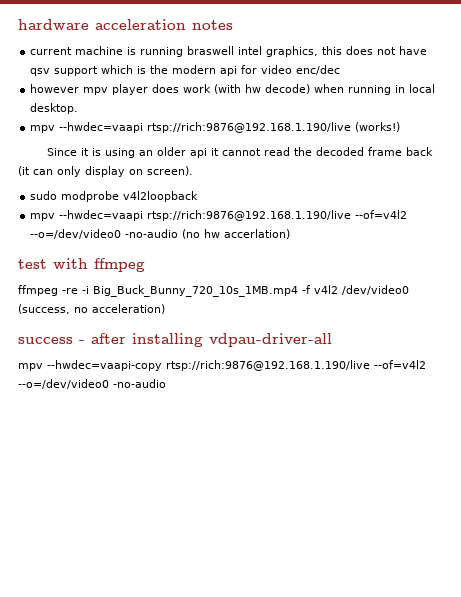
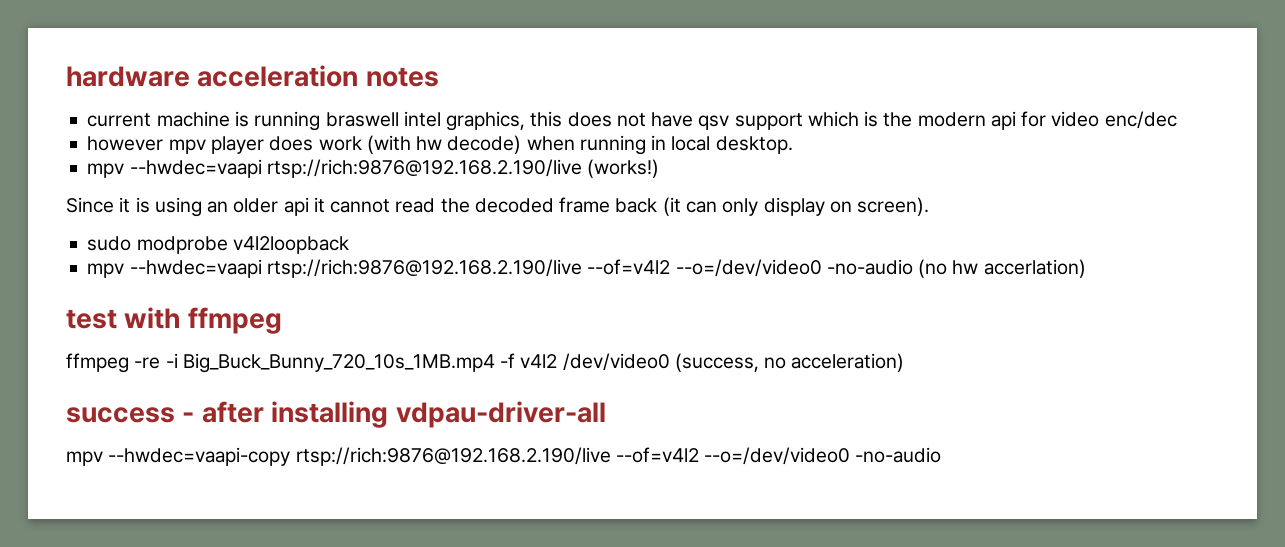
- mpv --hwdec=vaapi rtsp://rich:9876@192.168.1.190/live (works!)
+ mpv --hwdec=vaapi rtsp://rich:9876@192.168.2.190/live (works!)
- mpv --hwdec=vaapi rtsp://rich:9876@192.168.1.190/live --of=v4l2 --o=/dev/video0 -no-audio (no hw accerlation)
+ mpv --hwdec=vaapi rtsp://rich:9876@192.168.2.190/live --of=v4l2 --o=/dev/video0 -no-audio (no hw accerlation)
- mpv --hwdec=vaapi-copy rtsp://rich:9876@192.168.1.190/live --of=v4l2 --o=/dev/video0 -no-audio
+ mpv --hwdec=vaapi-copy rtsp://rich:9876@192.168.2.190/live --of=v4l2 --o=/dev/video0 -no-audio

